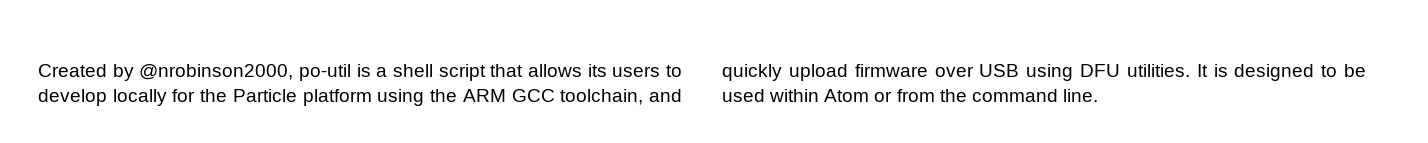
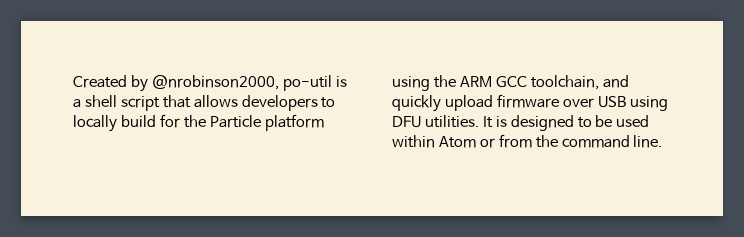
- Created by @nrobinson2000, po-util is a shell script that allows its users to develop locally for the Particle platform using the ARM GCC toolchain, and quickly upload firmware over USB using DFU utilities.
+ Created by @nrobinson2000, po-util is a shell script that allows developers to locally build for the Particle platform using the ARM GCC toolchain, and quickly upload firmware over USB using DFU utilities.

